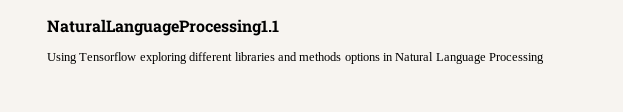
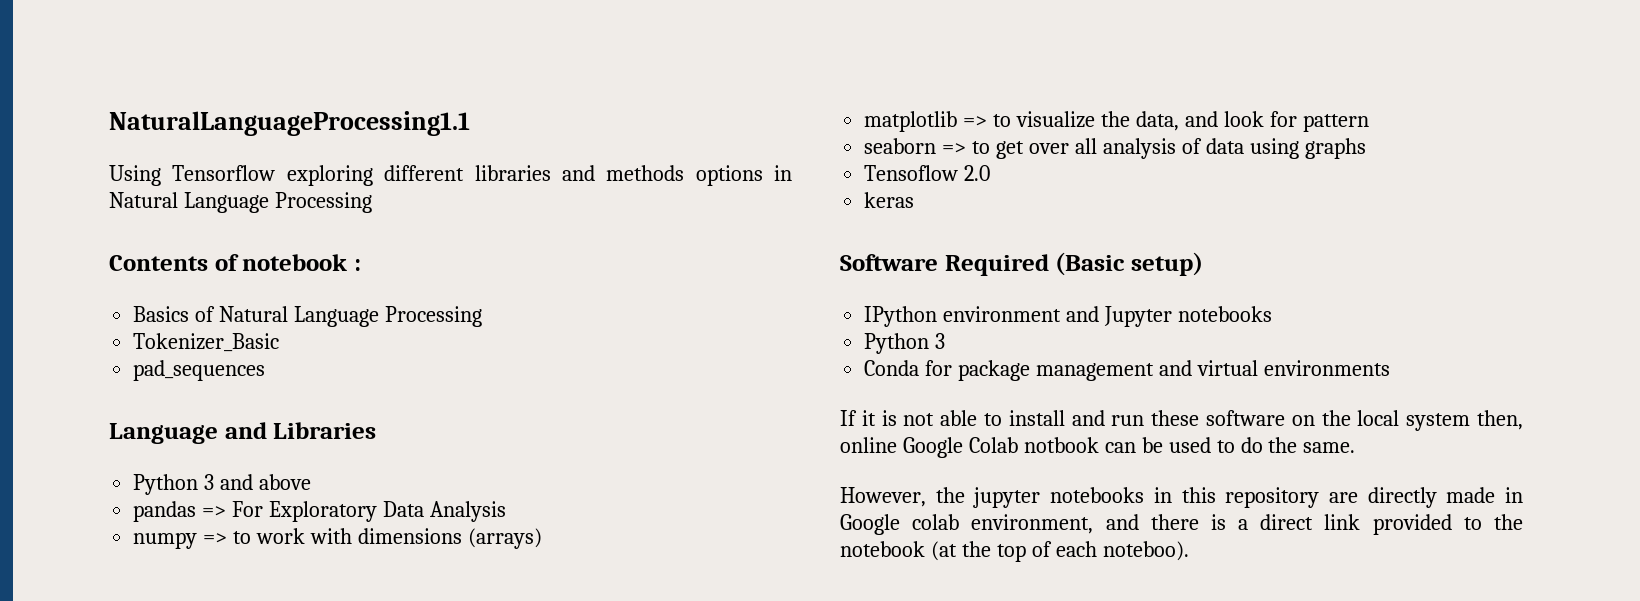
+ Contents of notebook :
+ Basics of Natural Language Processing
+ Tokenizer_Basic
+ pad_sequences
+ Language and Libraries
+ Python 3 and above
+ pandas => For Exploratory Data Analysis
+ numpy => to work with dimensions (arrays)
+ matplotlib => to visualize the data, and look for pattern
+ seaborn => to get over all analysis of data using graphs
+ Tensoflow 2.0
+ keras
+ Software Required (Basic setup)
+ IPython environment and Jupyter notebooks
+ Python 3
+ Conda for package management and virtual environments
+ If it is not able to install and run these software on the local system then, online Google Colab notbook can be used to do the same.
+ However, the jupyter notebooks in this repository are directly made in Google colab environment, and there is a direct link provided to the notebook (at the top of each noteboo).

